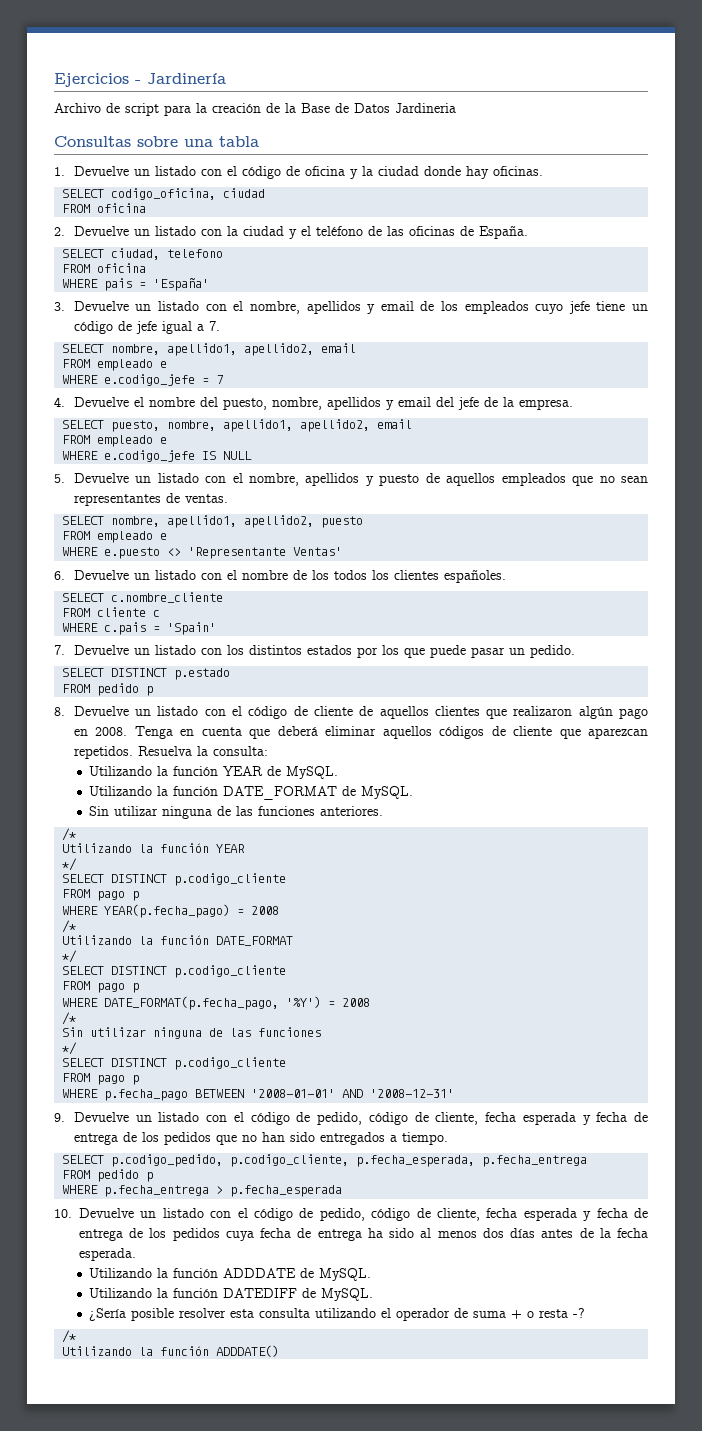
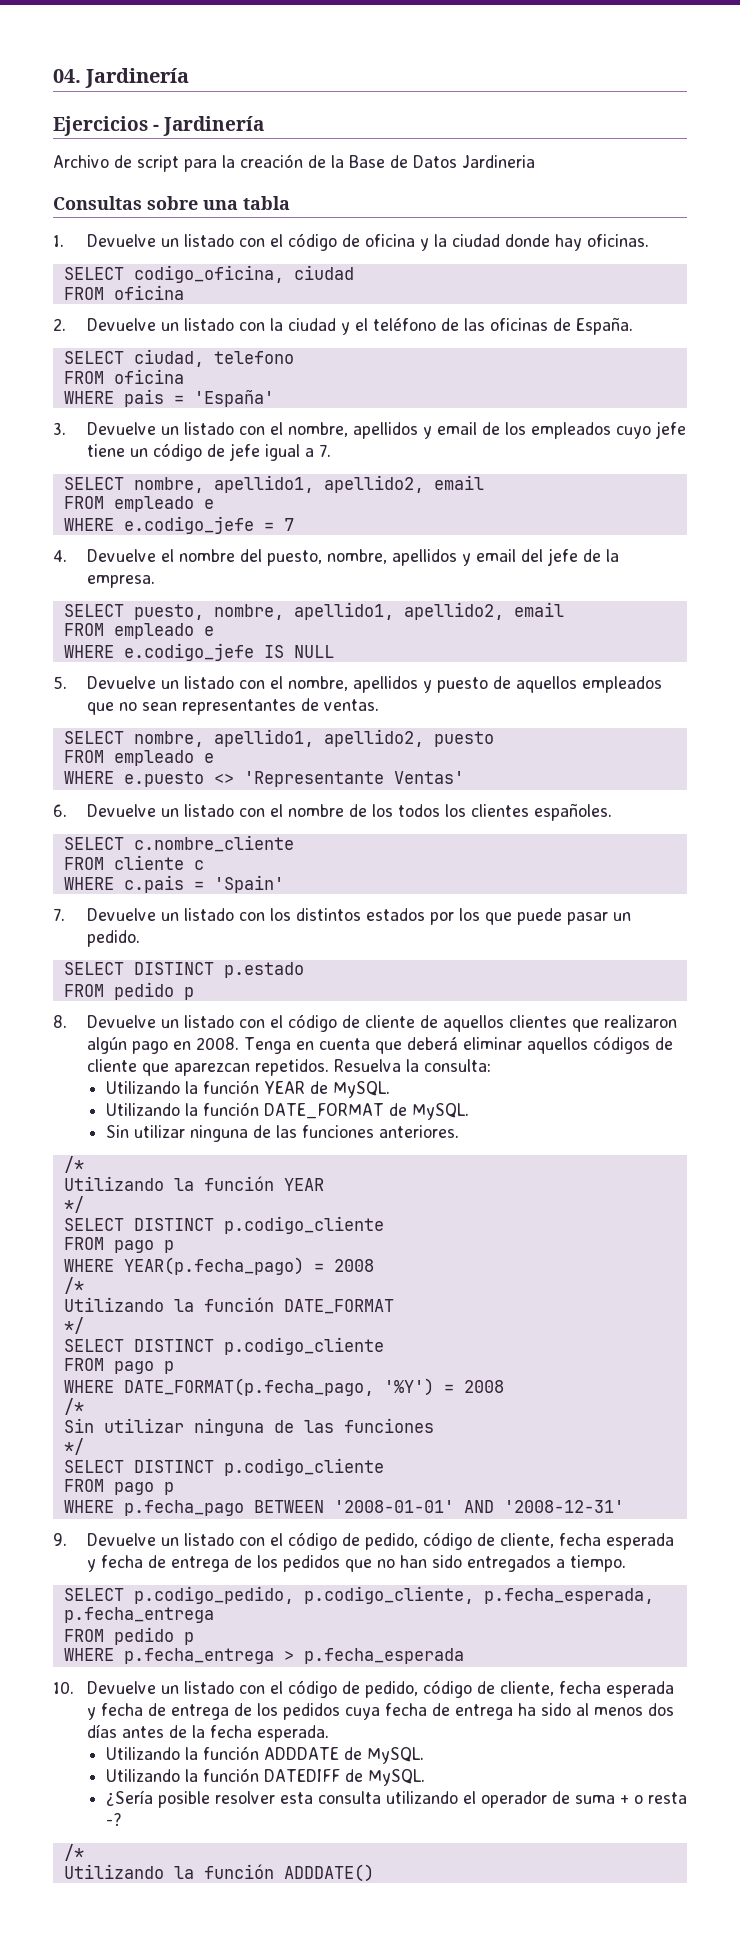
+ 04. Jardinería

